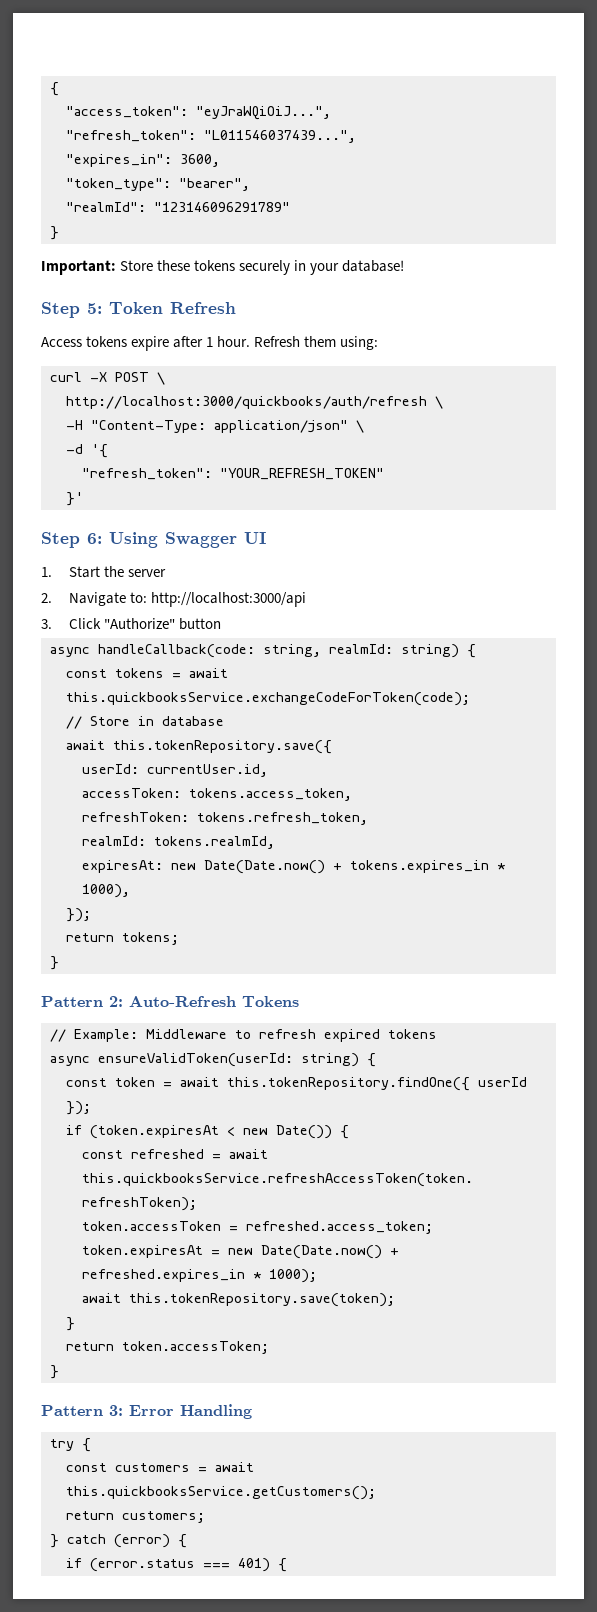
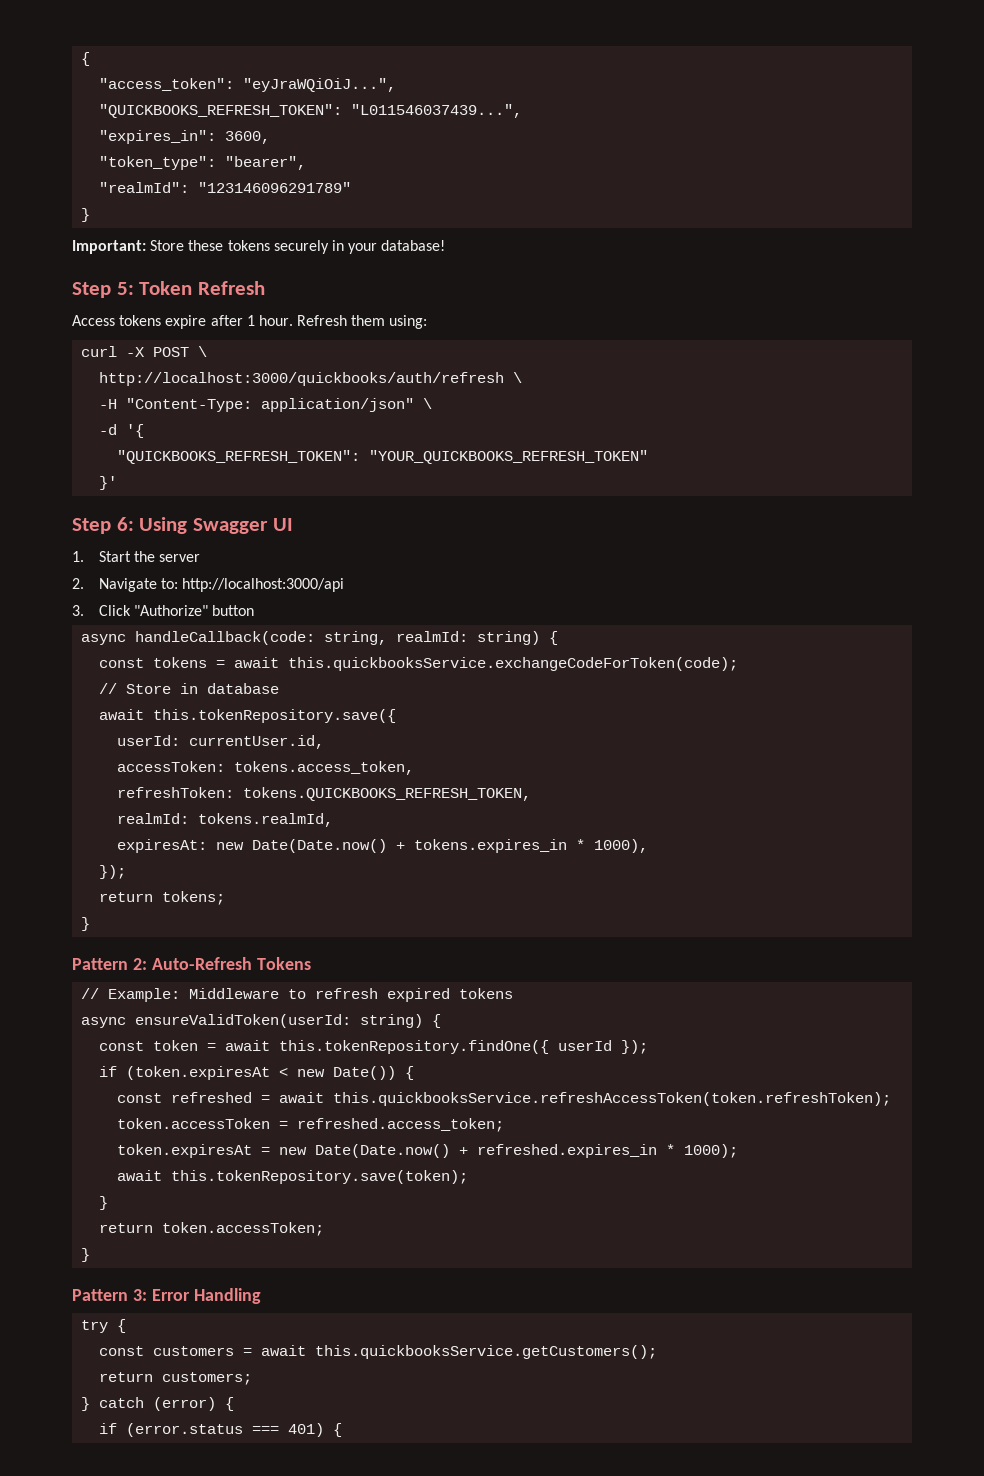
- "refresh_token": "L011546037439...",
+ "QUICKBOOKS_REFRESH_TOKEN": "L011546037439...",
- "refresh_token": "YOUR_REFRESH_TOKEN"
+ "QUICKBOOKS_REFRESH_TOKEN": "YOUR_QUICKBOOKS_REFRESH_TOKEN"
- refreshToken: tokens.refresh_token,
+ refreshToken: tokens.QUICKBOOKS_REFRESH_TOKEN,

